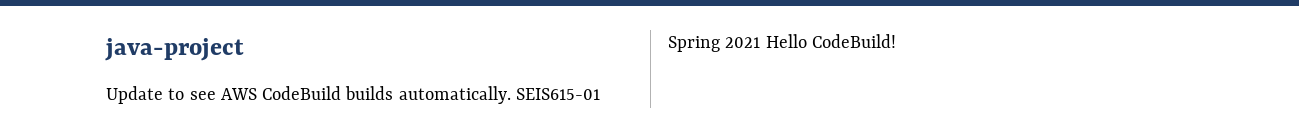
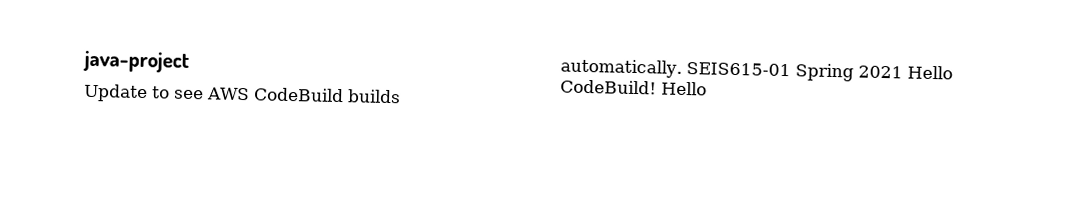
- SEIS615-01 Spring 2021 Hello CodeBuild!
+ SEIS615-01 Spring 2021 Hello CodeBuild! Hello

